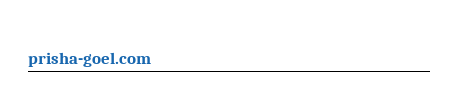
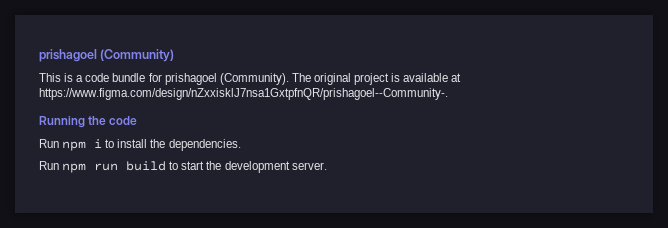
- prisha-goel.com
+ prishagoel (Community)
+ This is a code bundle for prishagoel (Community). The original project is available at https://www.figma.com/design/nZxxisklJ7nsa1GxtpfnQR/prishagoel--Community-.
+ Running the code
+ Run npm i to install the dependencies.
+ Run npm run build to start the development server.

